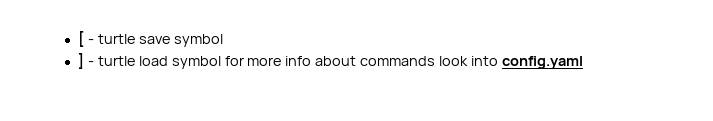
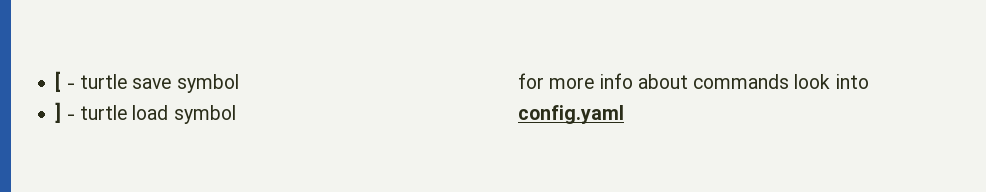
- ] - turtle load symbol for more info about commands look into config.yaml
+ ] - turtle load symbol
+ for more info about commands look into config.yaml

